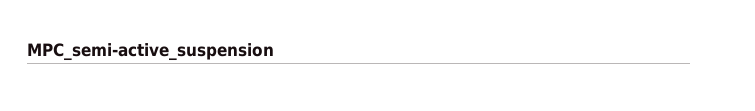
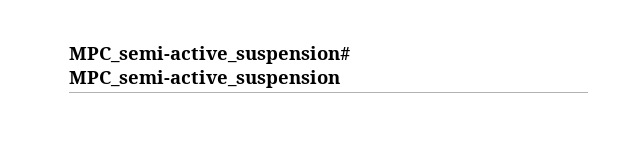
- MPC_semi-active_suspension
+ MPC_semi-active_suspension# MPC_semi-active_suspension

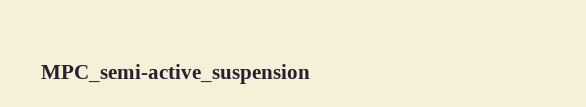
- MPC_semi-active_suspension# MPC_semi-active_suspension
+ MPC_semi-active_suspension

